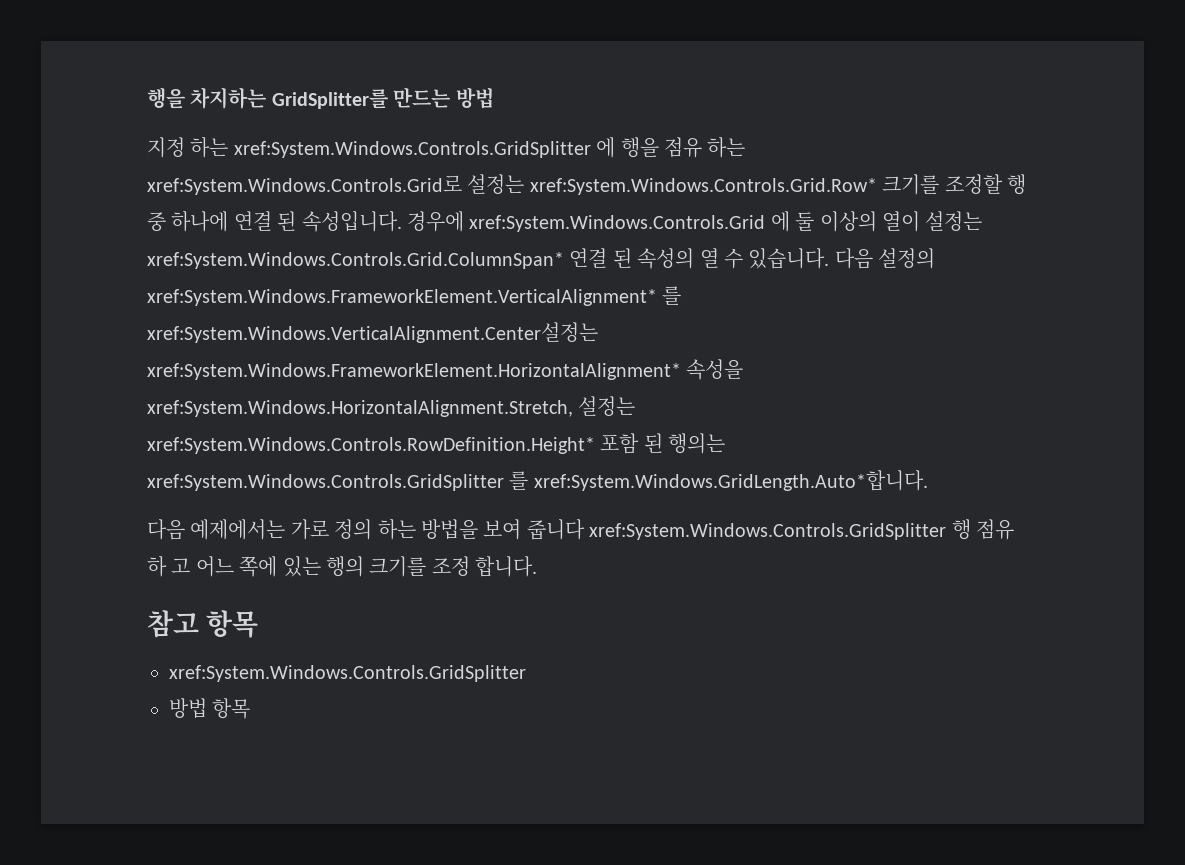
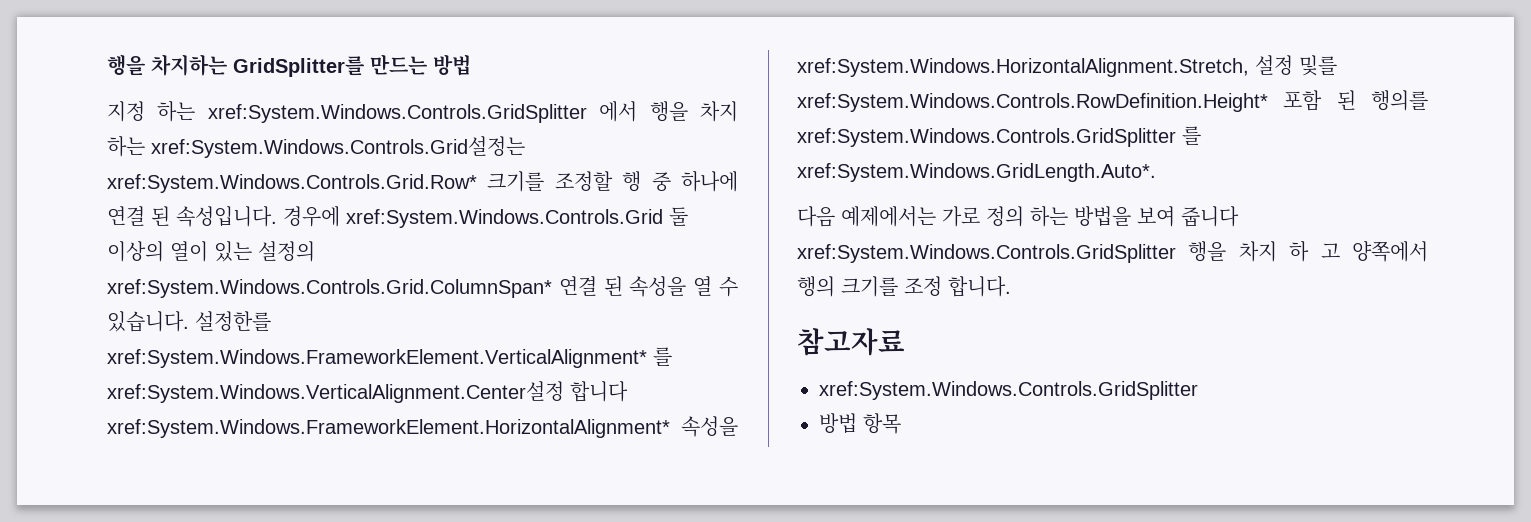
- 지정 하는 xref:System.Windows.Controls.GridSplitter 에 행을 점유 하는 xref:System.Windows.Controls.Grid로 설정는 xref:System.Windows.Controls.Grid.Row* 크기를 조정할 행 중 하나에 연결 된 속성입니다.
+ 지정 하는 xref:System.Windows.Controls.GridSplitter 에서 행을 차지 하는 xref:System.Windows.Controls.Grid설정는 xref:System.Windows.Controls.Grid.Row* 크기를 조정할 행 중 하나에 연결 된 속성입니다.
- 경우에 xref:System.Windows.Controls.Grid 에 둘 이상의 열이 설정는 xref:System.Windows.Controls.Grid.ColumnSpan* 연결 된 속성의 열 수 있습니다.
+ 경우에 xref:System.Windows.Controls.Grid 둘 이상의 열이 있는 설정의 xref:System.Windows.Controls.Grid.ColumnSpan* 연결 된 속성을 열 수 있습니다.
- 다음 설정의 xref:System.Windows.FrameworkElement.VerticalAlignment* 를 xref:System.Windows.VerticalAlignment.Center설정는 xref:System.Windows.FrameworkElement.HorizontalAlignment* 속성을 xref:System.Windows.HorizontalAlignment.Stretch, 설정는 xref:System.Windows.Controls.RowDefinition.Height* 포함 된 행의는 xref:System.Windows.Controls.GridSplitter 를 xref:System.Windows.GridLength.Auto*합니다.
+ 설정한를 xref:System.Windows.FrameworkElement.VerticalAlignment* 를 xref:System.Windows.VerticalAlignment.Center설정 합니다 xref:System.Windows.FrameworkElement.HorizontalAlignment* 속성을 xref:System.Windows.HorizontalAlignment.Stretch, 설정 및를 xref:System.Windows.Controls.RowDefinition.Height* 포함 된 행의를 xref:System.Windows.Controls.GridSplitter 를 xref:System.Windows.GridLength.Auto*.
- 다음 예제에서는 가로 정의 하는 방법을 보여 줍니다 xref:System.Windows.Controls.GridSplitter 행 점유 하 고 어느 쪽에 있는 행의 크기를 조정 합니다.
+ 다음 예제에서는 가로 정의 하는 방법을 보여 줍니다 xref:System.Windows.Controls.GridSplitter 행을 차지 하 고 양쪽에서 행의 크기를 조정 합니다.
- 참고 항목
+ 참고자료

